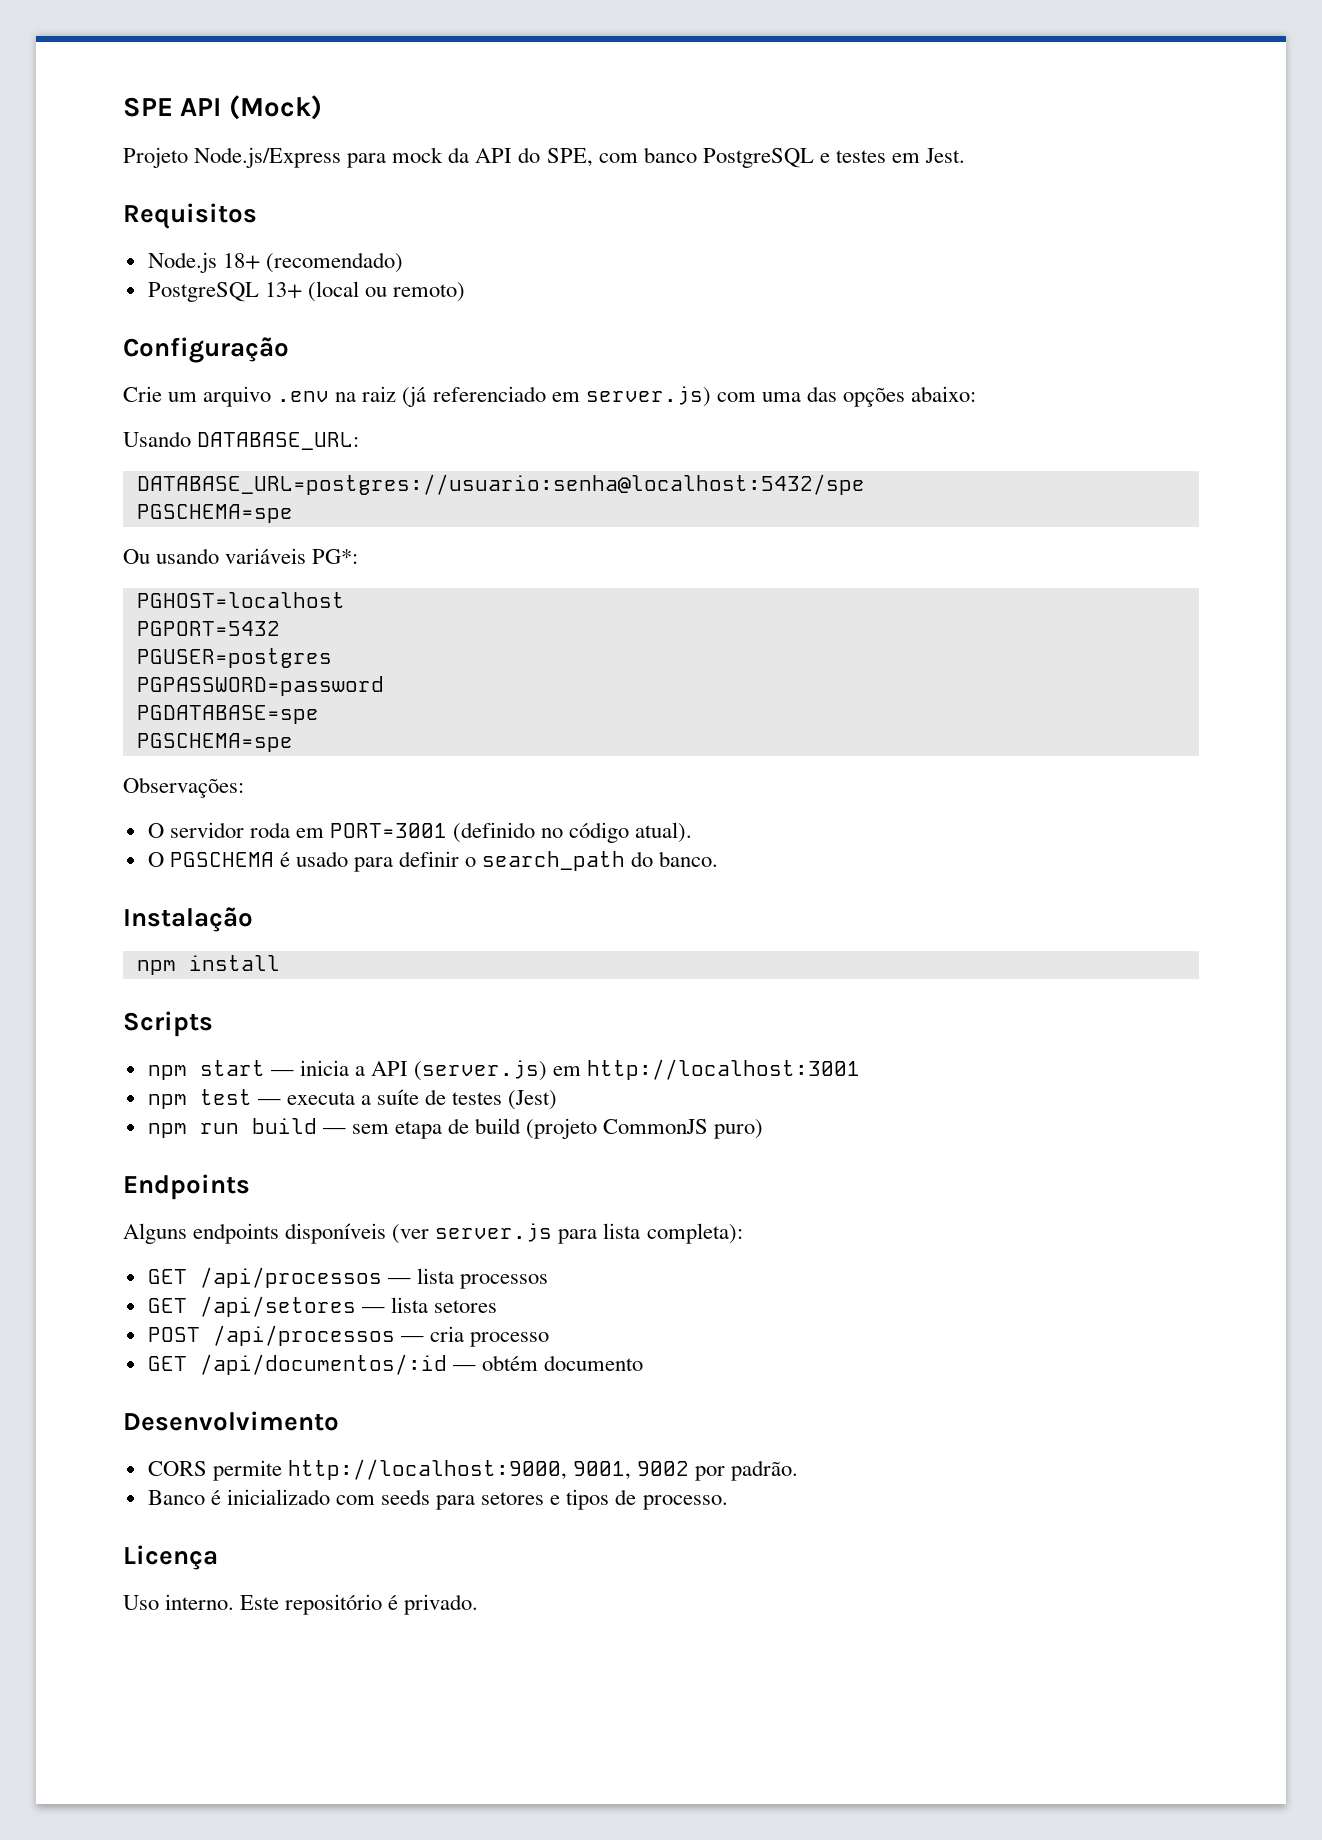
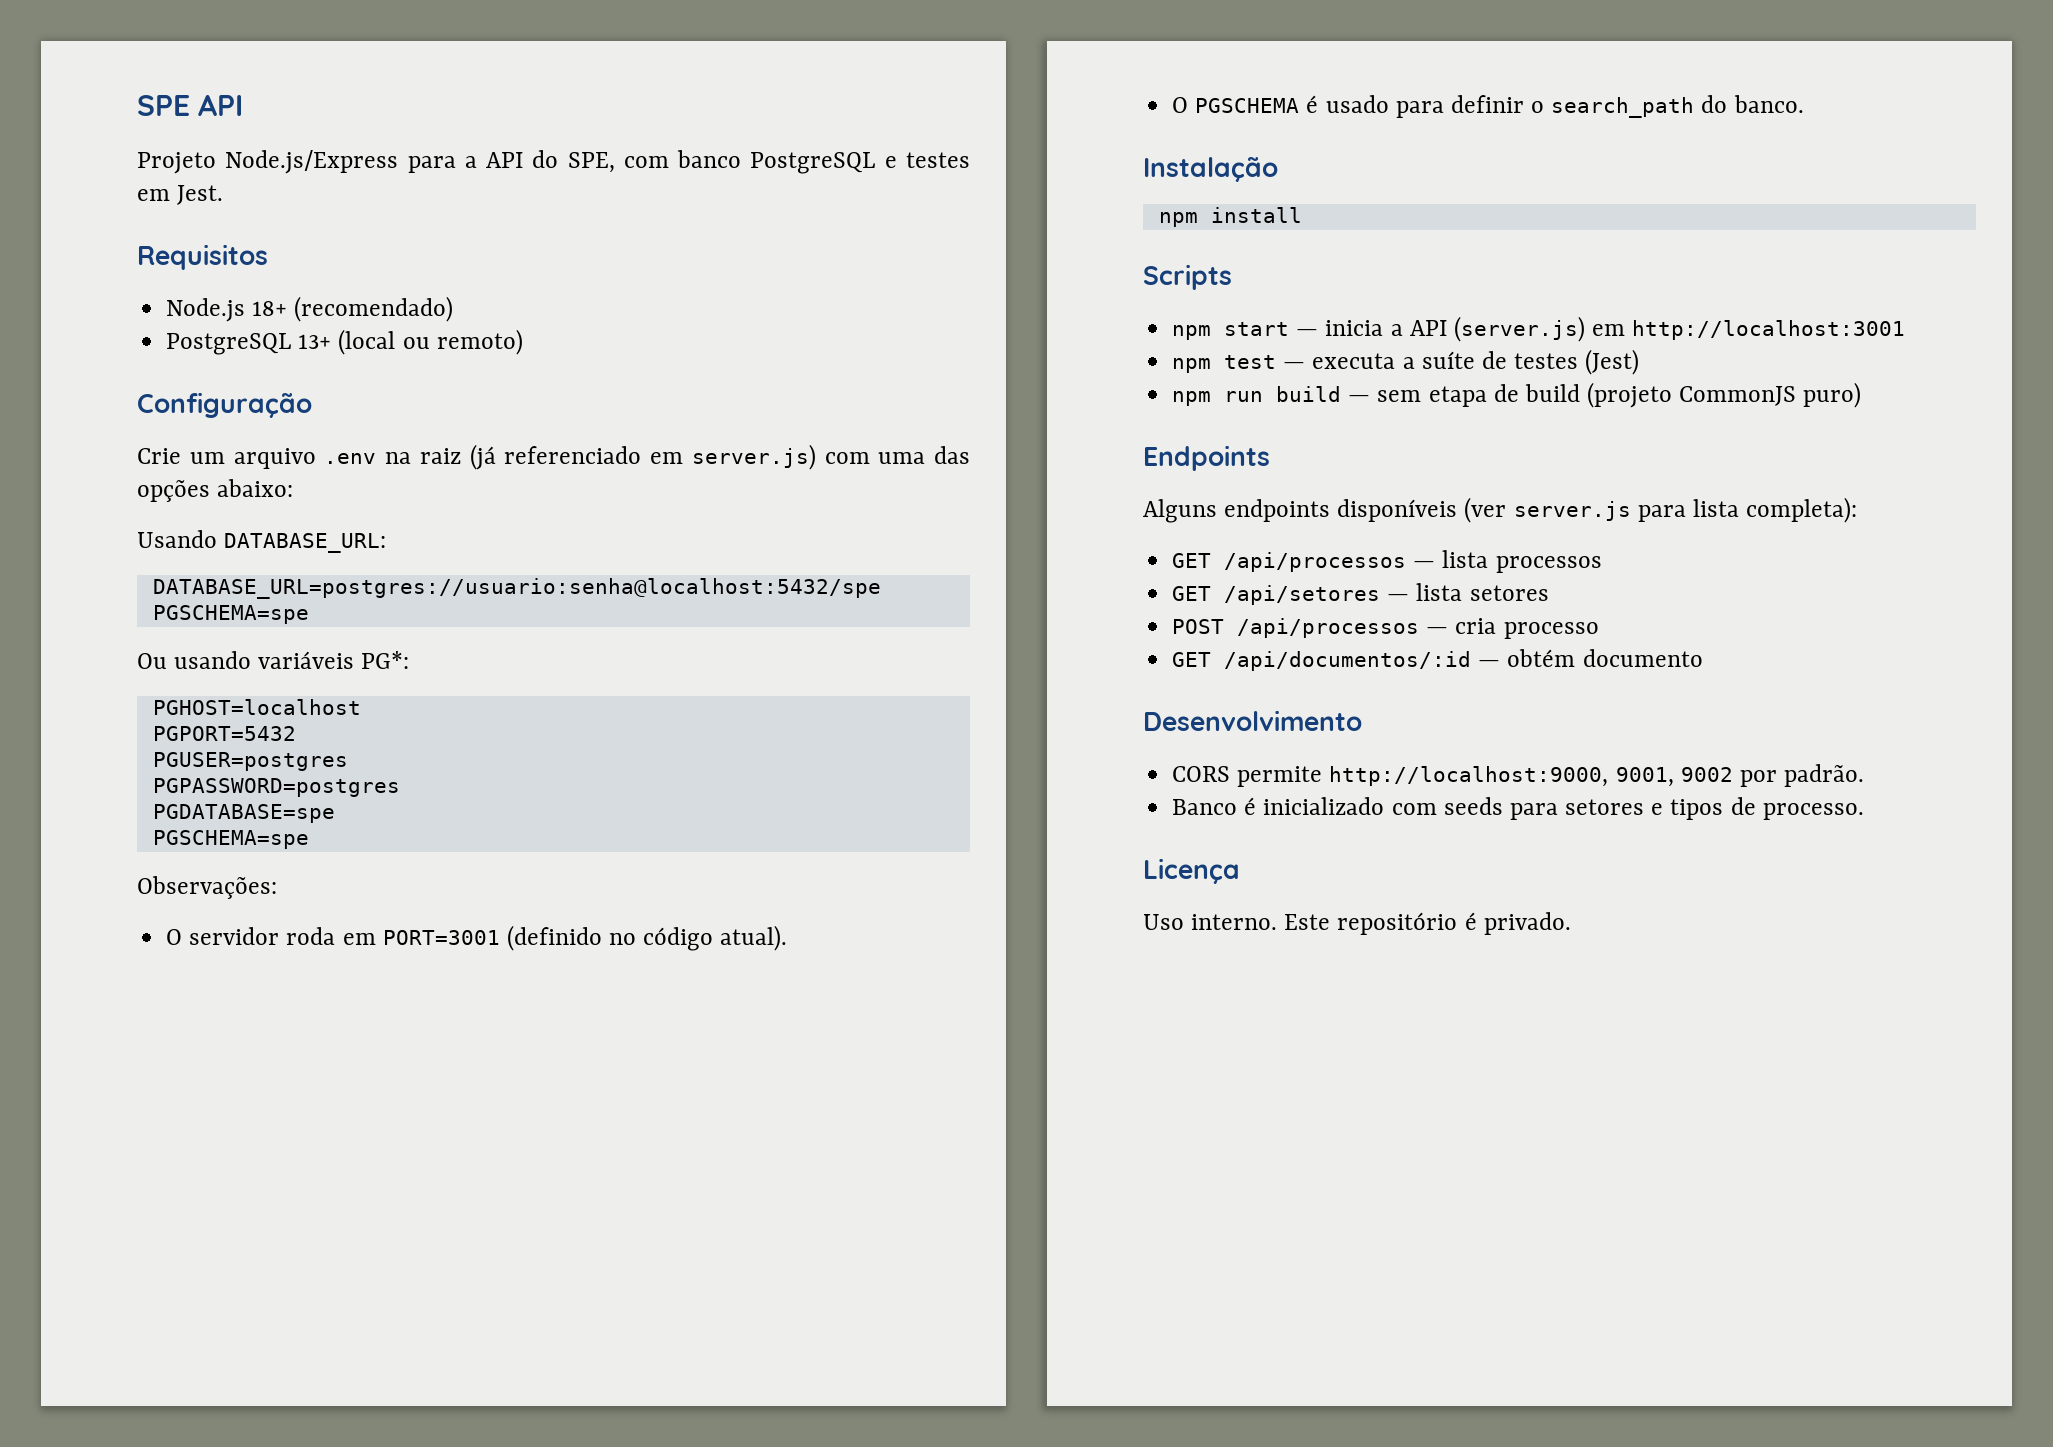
- SPE API (Mock)
+ SPE API
- Projeto Node.js/Express para mock da API do SPE, com banco PostgreSQL e testes em Jest.
+ Projeto Node.js/Express para a API do SPE, com banco PostgreSQL e testes em Jest.
- PGPASSWORD=password
+ PGPASSWORD=postgres

